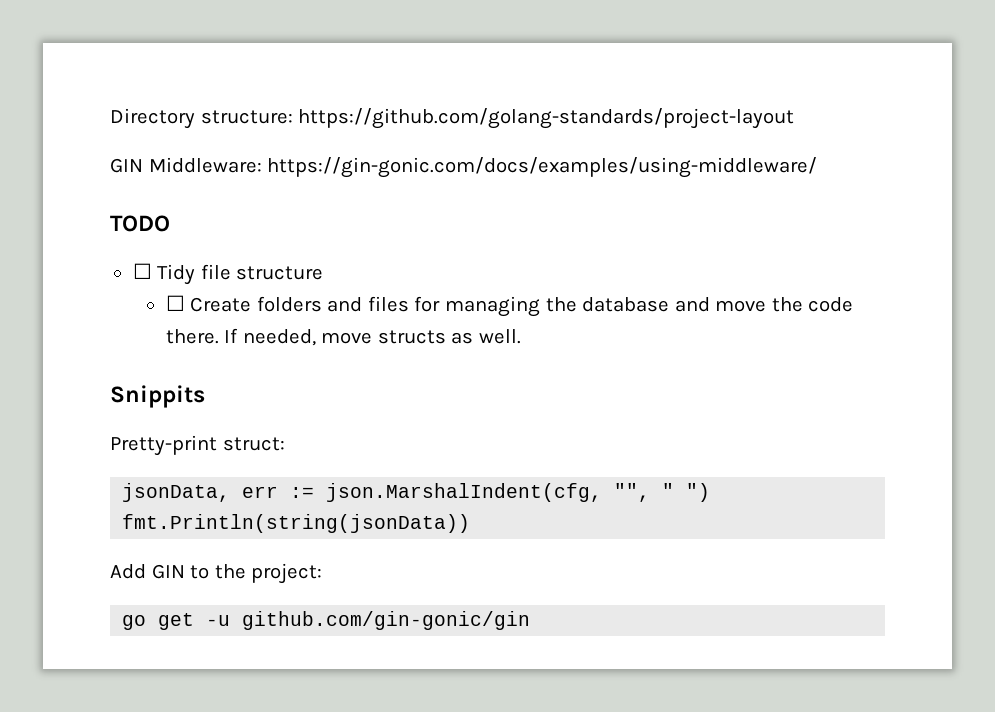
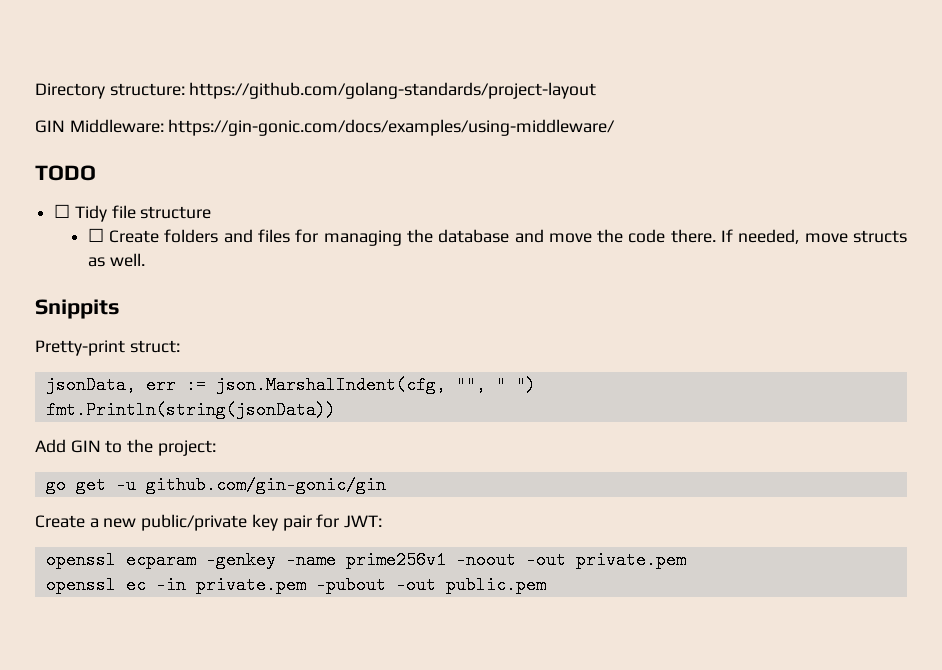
+ Create a new public/private key pair for JWT:
+ openssl ecparam -genkey -name prime256v1 -noout -out private.pem
+ openssl ec -in private.pem -pubout -out public.pem

